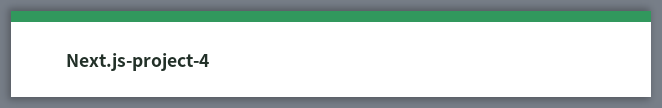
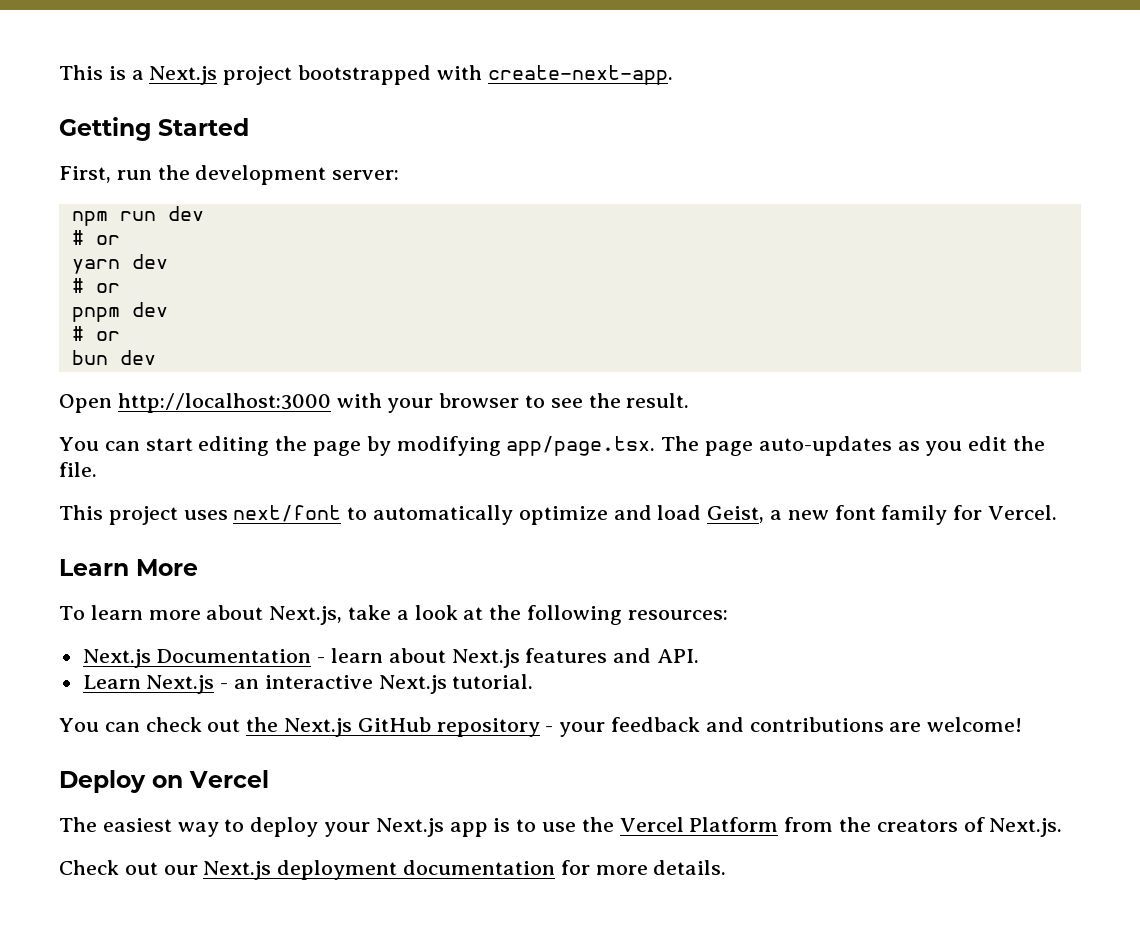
- Next.js-project-4
+ This is a Next.js project bootstrapped with create-next-app.
+ Getting Started
+ First, run the development server:
+ npm run dev
+ # or
+ yarn dev
+ # or
+ pnpm dev
+ # or
+ bun dev
+ Open http://localhost:3000 with your browser to see the result.
+ You can start editing the page by modifying app/page.tsx. The page auto-updates as you edit the file.
+ This project uses next/font to automatically optimize and load Geist, a new font family for Vercel.
+ Learn More
+ To learn more about Next.js, take a look at the following resources:
+ Next.js Documentation - learn about Next.js features and API.
+ Learn Next.js - an interactive Next.js tutorial.
+ You can check out the Next.js GitHub repository - your feedback and contributions are welcome!
+ Deploy on Vercel
+ The easiest way to deploy your Next.js app is to use the Vercel Platform from the creators of Next.js.
+ Check out our Next.js deployment documentation for more details.

